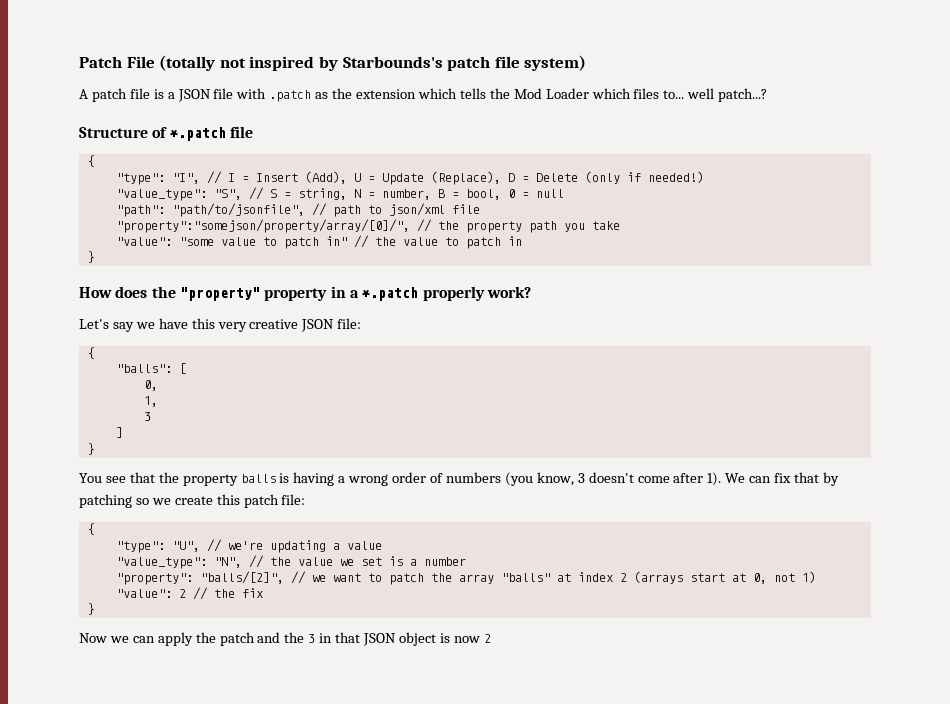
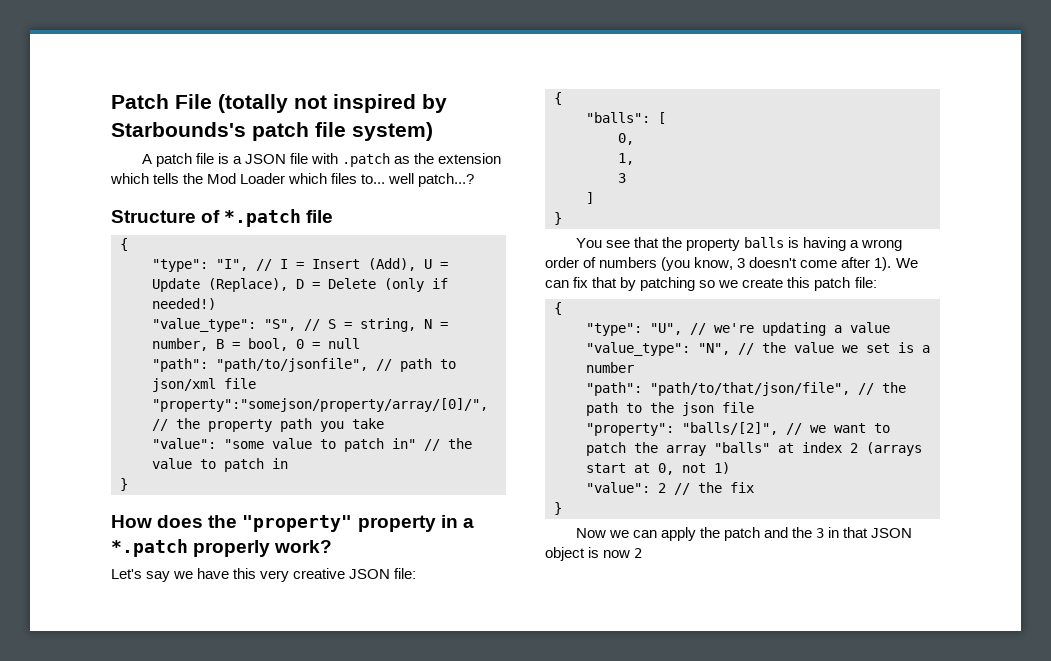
+ "path": "path/to/that/json/file", // the path to the json file

